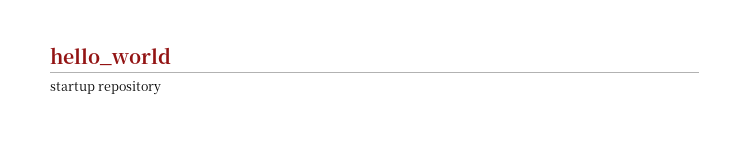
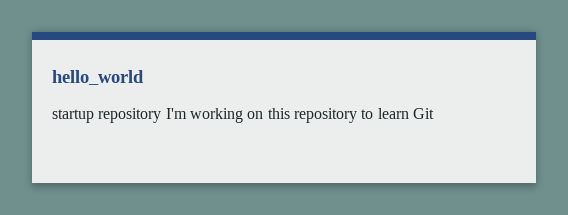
- startup repository
+ startup repository I'm working on this repository to learn Git

